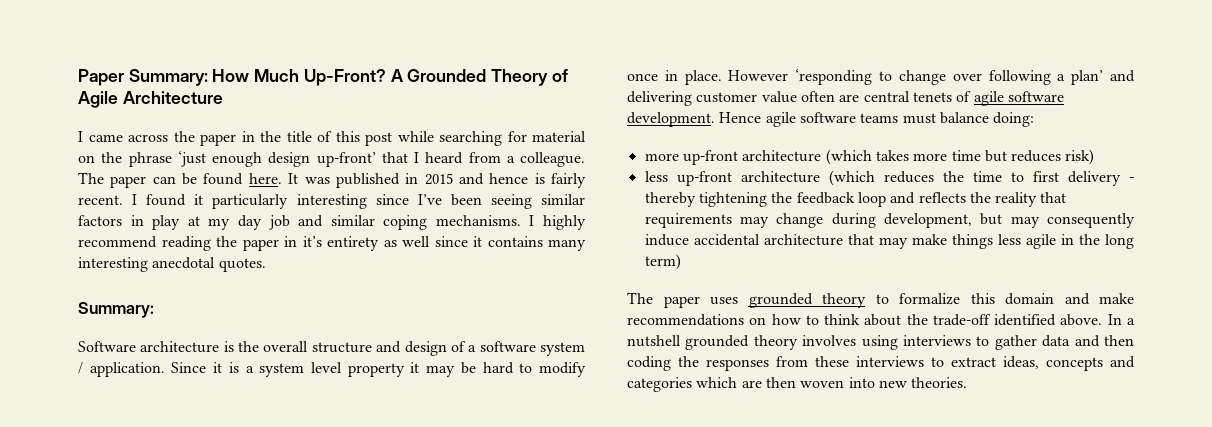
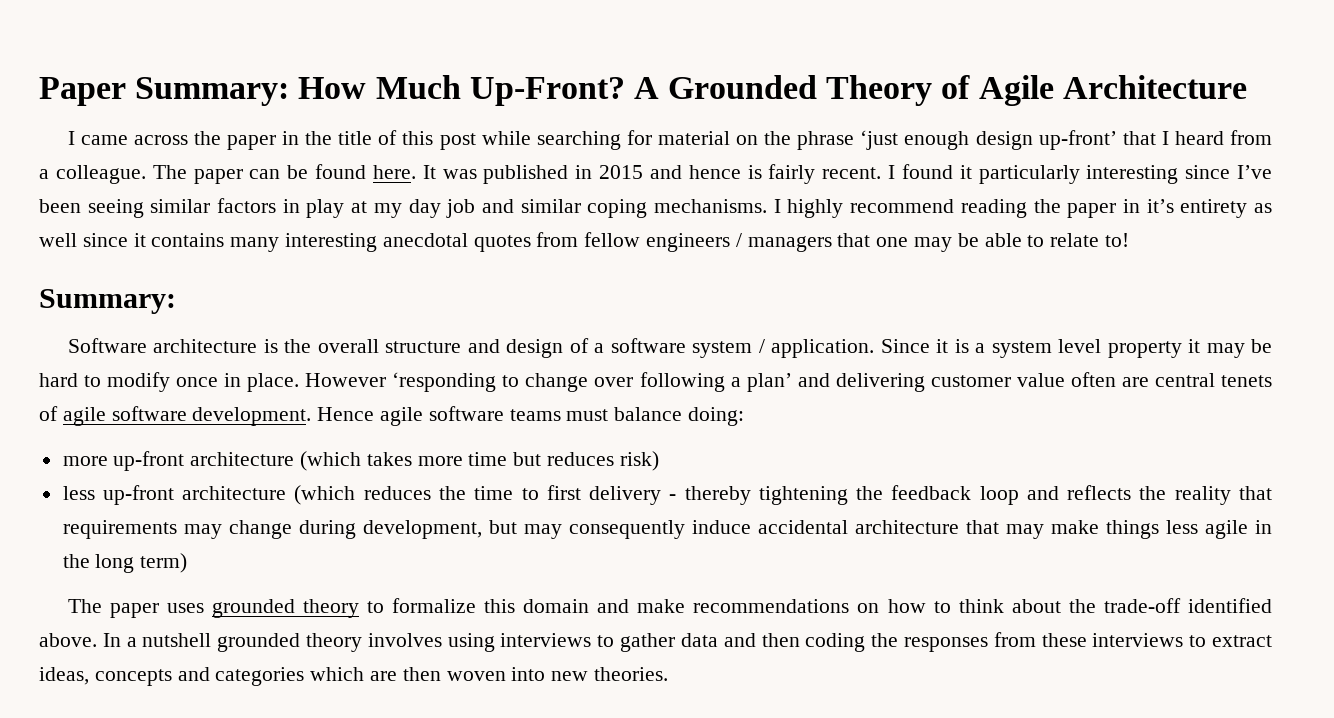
- I highly recommend reading the paper in it’s entirety as well since it contains many interesting anecdotal quotes.
+ I highly recommend reading the paper in it’s entirety as well since it contains many interesting anecdotal quotes from fellow engineers / managers that one may be able to relate to!

